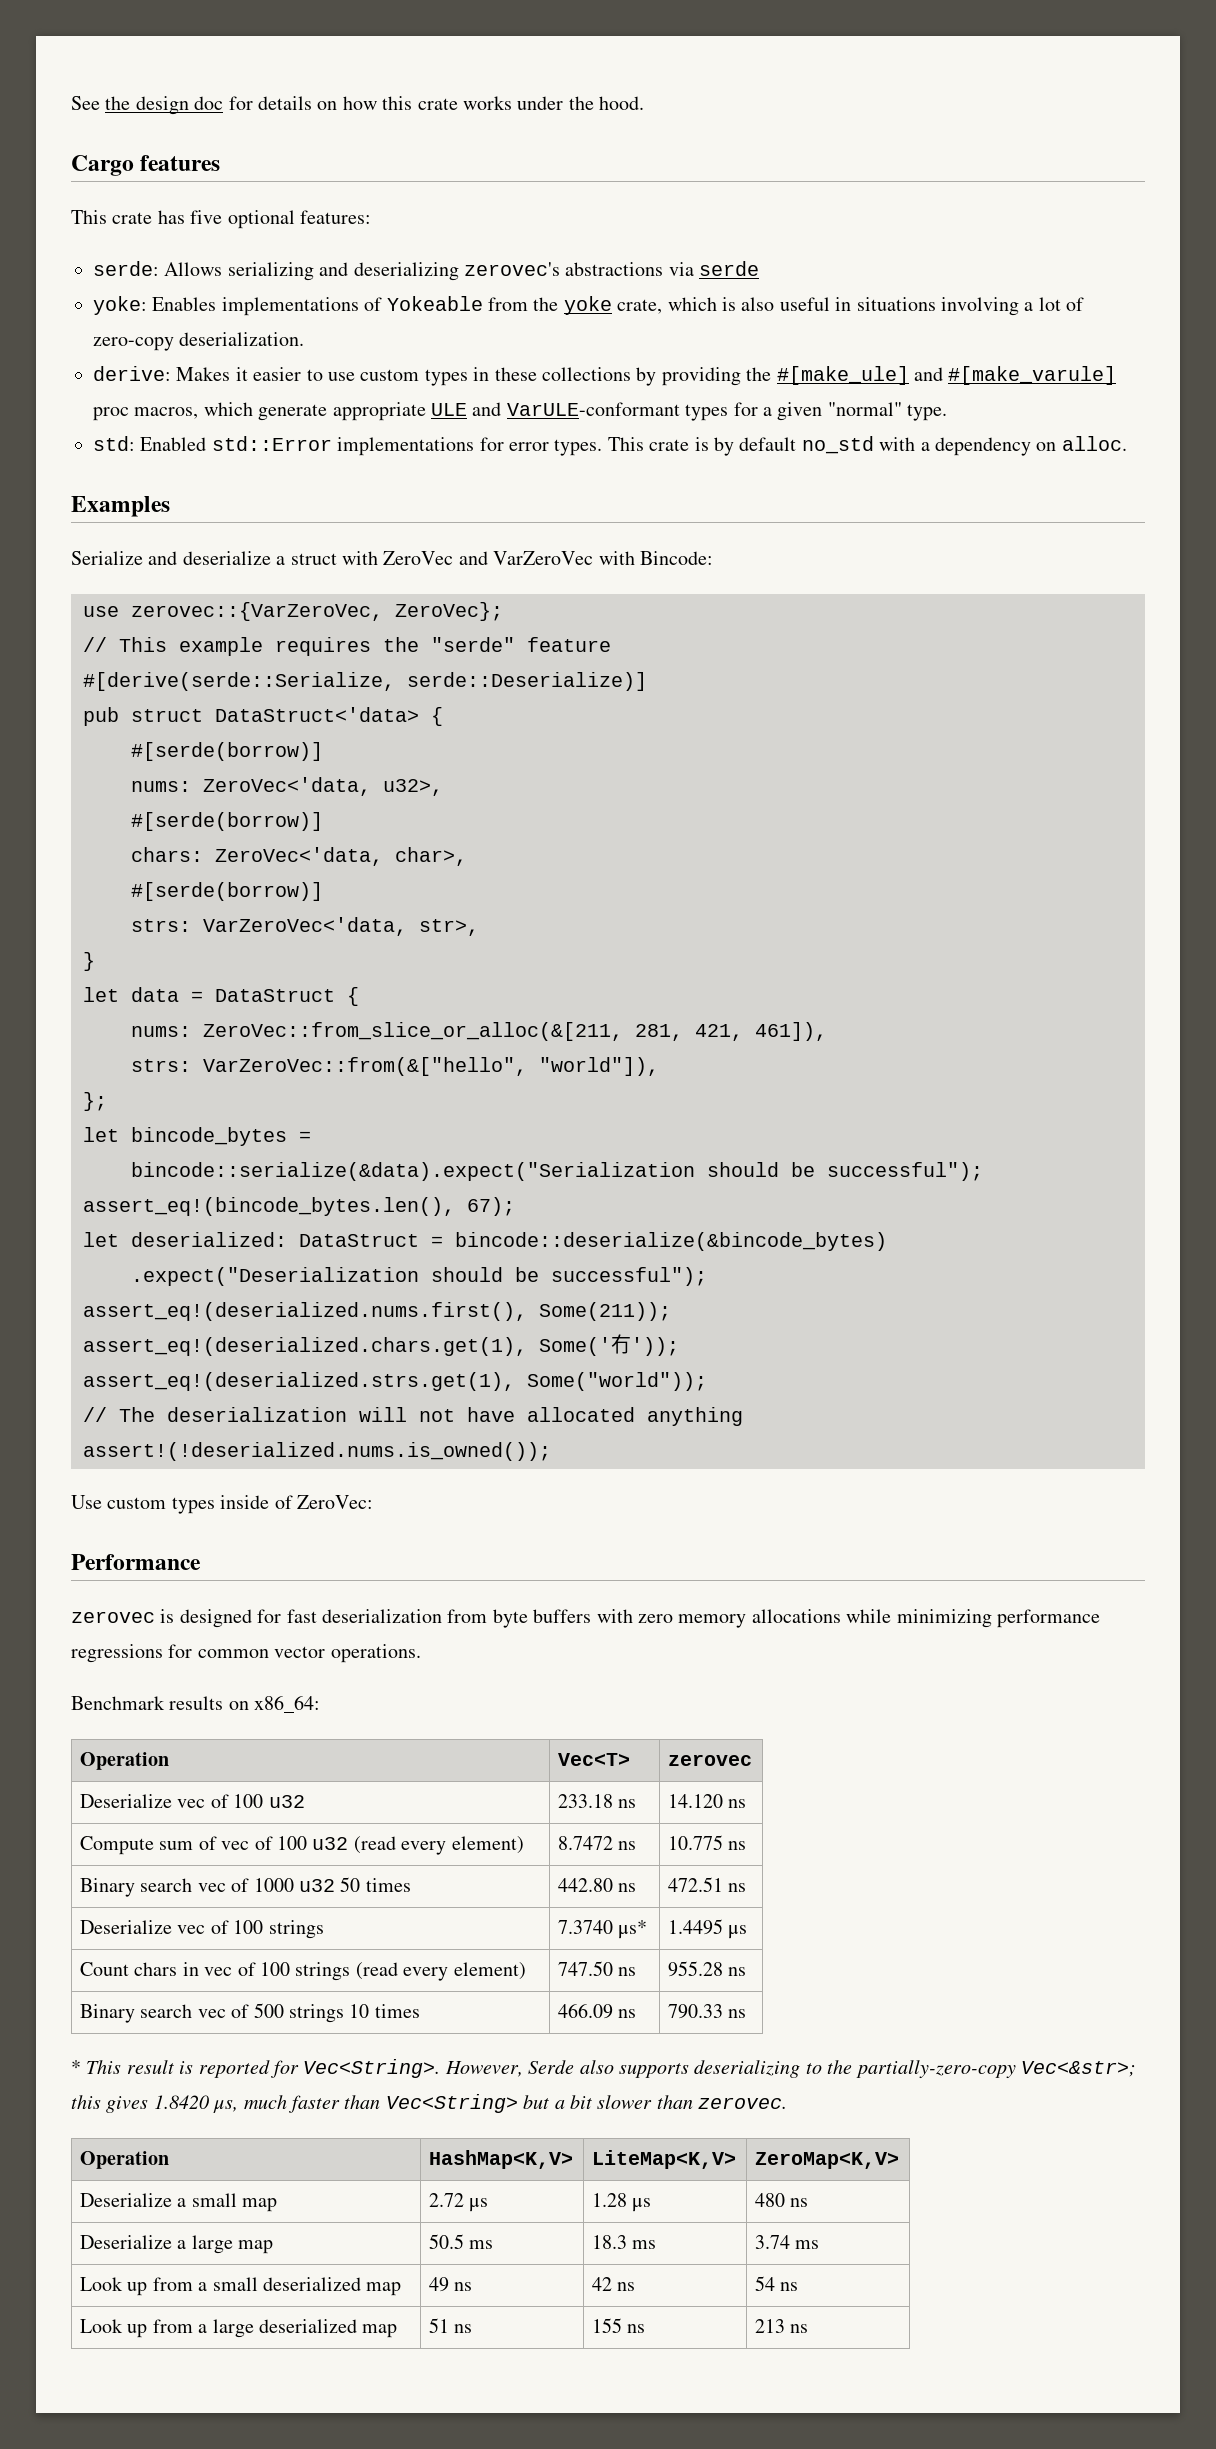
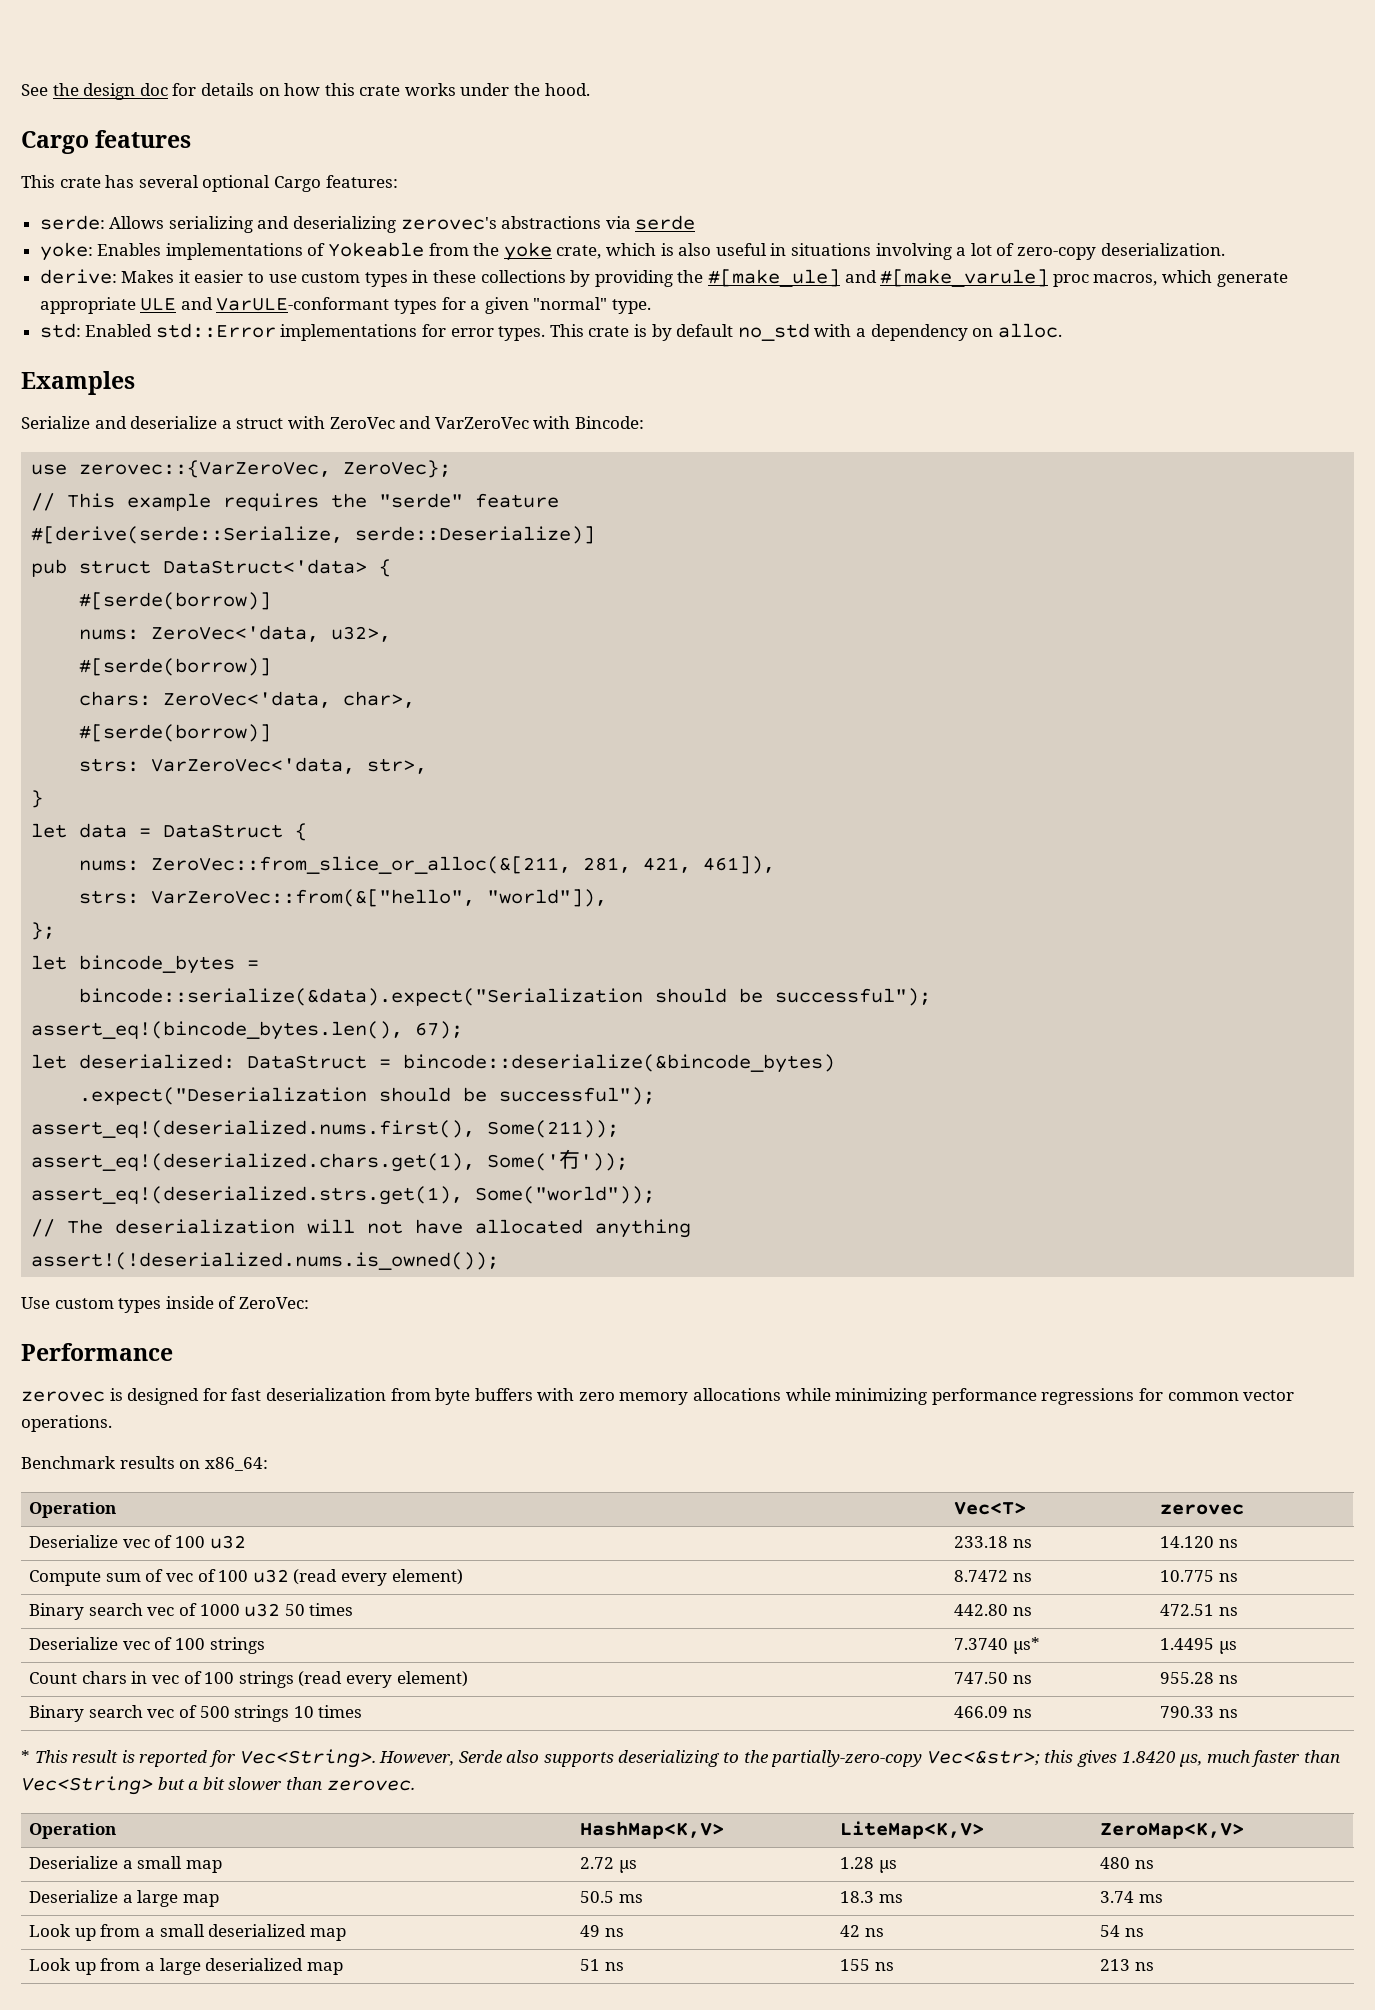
- This crate has five optional features:
+ This crate has several optional Cargo features:

